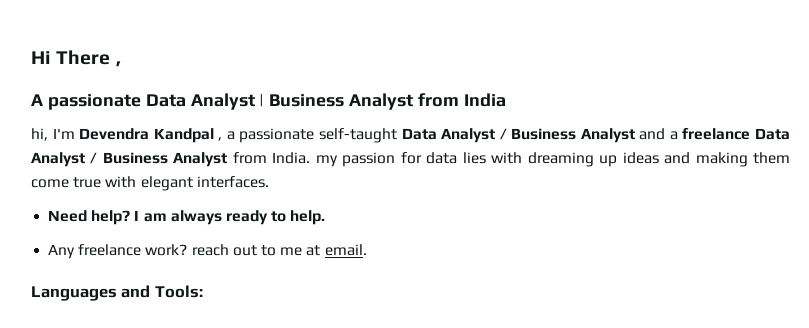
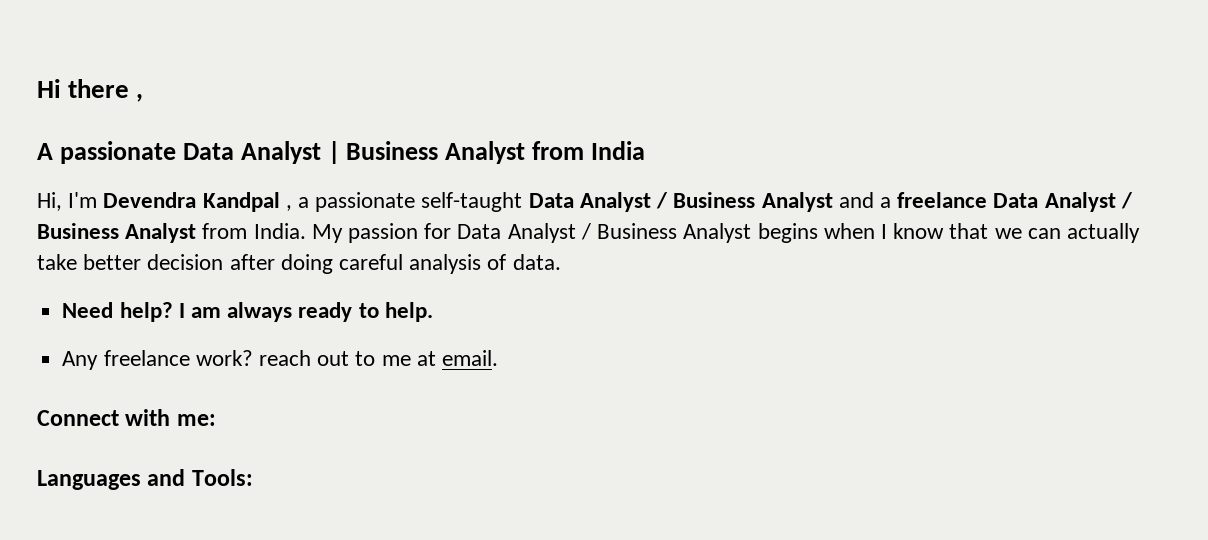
- Hi There ,
+ Hi there ,
- hi, I'm Devendra Kandpal , a passionate self-taught Data Analyst / Business Analyst and a freelance Data Analyst / Business Analyst from India. my passion for data lies with dreaming up ideas and making them come true with elegant interfaces.
+ Hi, I'm Devendra Kandpal , a passionate self-taught Data Analyst / Business Analyst and a freelance Data Analyst / Business Analyst from India. My passion for Data Analyst / Business Analyst begins when I know that we can actually take better decision after doing careful analysis of data.
+ Connect with me:

